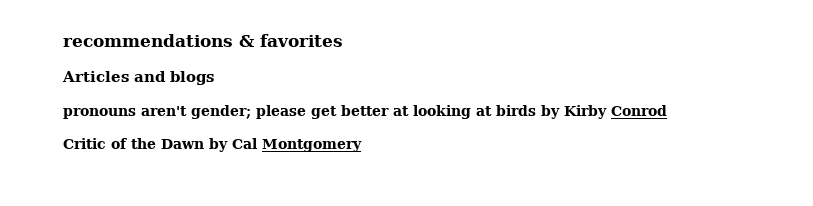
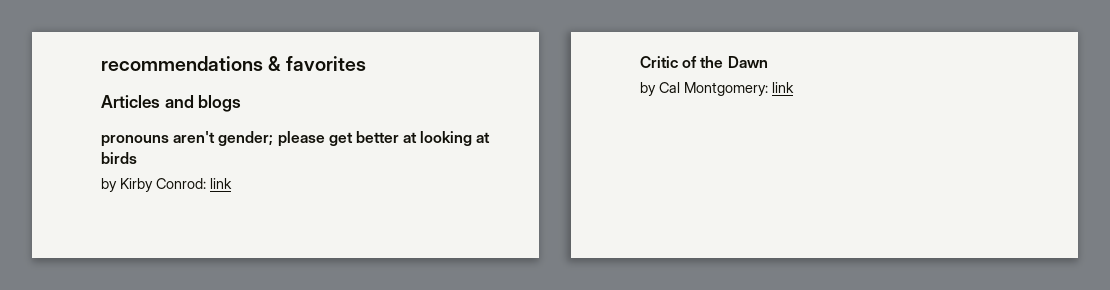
- pronouns aren't gender; please get better at looking at birds by Kirby Conrod
+ pronouns aren't gender; please get better at looking at birds
+ by Kirby Conrod: link
- Critic of the Dawn by Cal Montgomery
+ Critic of the Dawn
+ by Cal Montgomery: link

